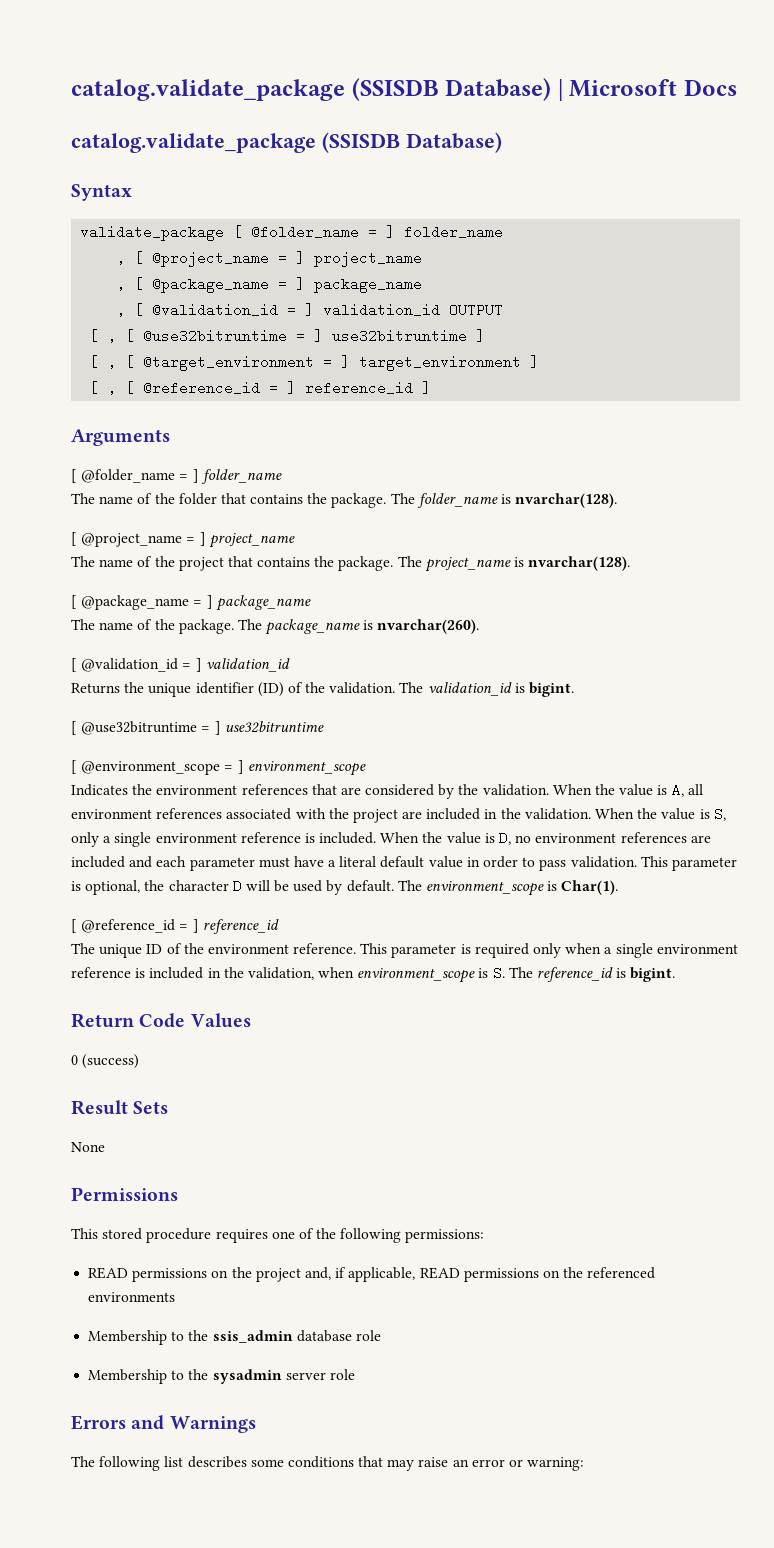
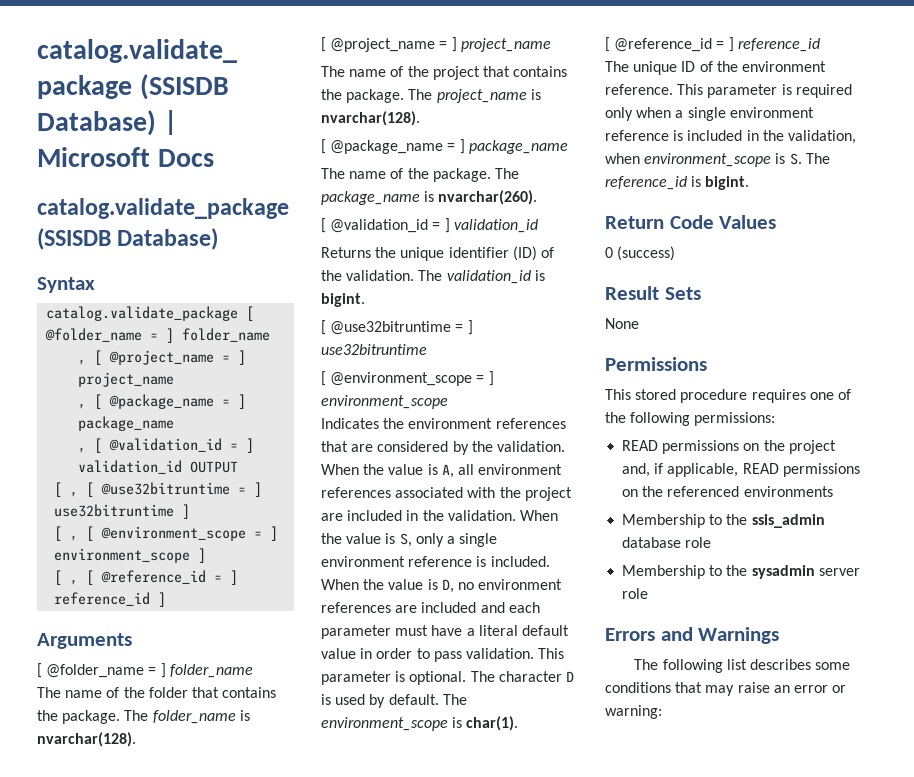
- validate_package [ @folder_name = ] folder_name
+ catalog.validate_package [ @folder_name = ] folder_name
- [ , [ @target_environment = ] target_environment ]
+ [ , [ @environment_scope = ] environment_scope ]
- This parameter is optional, the character D will be used by default.
+ This parameter is optional. The character D is used by default.
- The environment_scope is Char(1).
+ The environment_scope is char(1).

